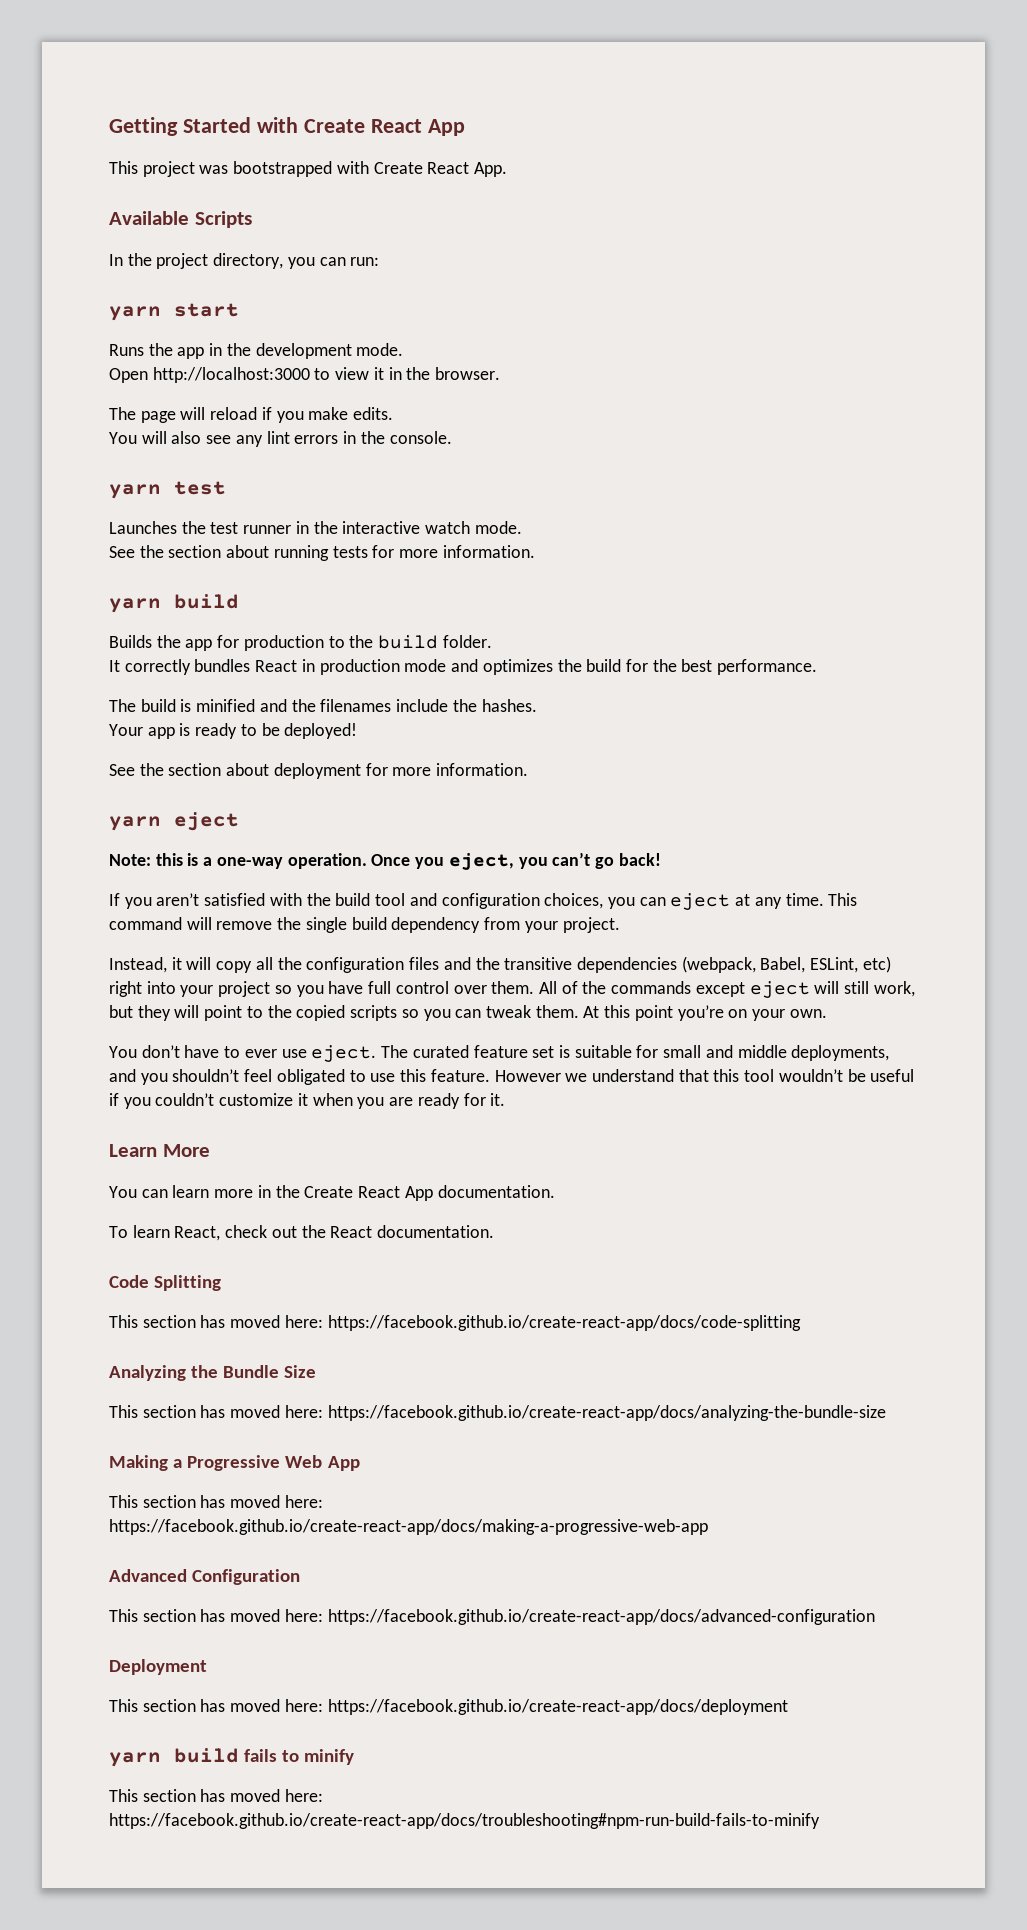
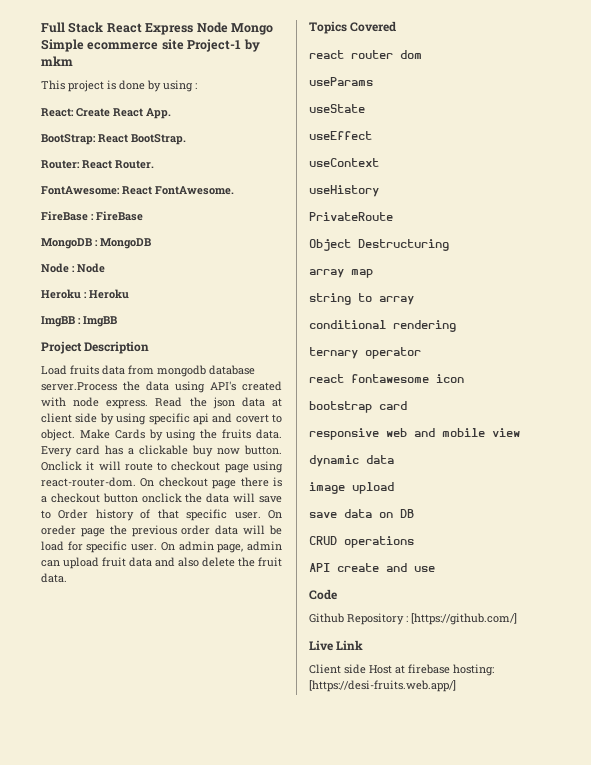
- Getting Started with Create React App
- This project was bootstrapped with Create React App.
- Available Scripts
- In the project directory, you can run:
- yarn start
- Runs the app in the development mode.
- Open http://localhost:3000 to view it in the browser.
- The page will reload if you make edits.
- You will also see any lint errors in the console.
- yarn test
- Launches the test runner in the interactive watch mode.
- See the section about running tests for more information.
- yarn build
- Builds the app for production to the build folder.
- It correctly bundles React in production mode and optimizes the build for the best performance.
- The build is minified and the filenames include the hashes.
- Your app is ready to be deployed!
- See the section about deployment for more information.
- yarn eject
- Note: this is a one-way operation. Once you eject, you can’t go back!
- If you aren’t satisfied with the build tool and configuration choices, you can eject at any time. This command will remove the single build dependency from your project.
- Instead, it will copy all the configuration files and the transitive dependencies (webpack, Babel, ESLint, etc) right into your project so you have full control over them. All of the commands except eject will still work, but they will point to the copied scripts so you can tweak them. At this point you’re on your own.
- You don’t have to ever use eject. The curated feature set is suitable for small and middle deployments, and you shouldn’t feel obligated to use this feature. However we understand that this tool wouldn’t be useful if you couldn’t customize it when you are ready for it.
- Learn More
- You can learn more in the Create React App documentation.
- To learn React, check out the React documentation.
- Code Splitting
- This section has moved here: https://facebook.github.io/create-react-app/docs/code-splitting
- Analyzing the Bundle Size
- This section has moved here: https://facebook.github.io/create-react-app/docs/analyzing-the-bundle-size
- Making a Progressive Web App
- This section has moved here: https://facebook.github.io/create-react-app/docs/making-a-progressive-web-app
- Advanced Configuration
- This section has moved here: https://facebook.github.io/create-react-app/docs/advanced-configuration
- Deployment
- This section has moved here: https://facebook.github.io/create-react-app/docs/deployment
- yarn build fails to minify
- This section has moved here: https://facebook.github.io/create-react-app/docs/troubleshooting#npm-run-build-fails-to-minify
+ Full Stack React Express Node Mongo Simple ecommerce site Project-1 by mkm
+ This project is done by using :
+ React: Create React App.
+ BootStrap: React BootStrap.
+ Router: React Router.
+ FontAwesome: React FontAwesome.
+ FireBase : FireBase
+ MongoDB : MongoDB
+ Node : Node
+ Heroku : Heroku
+ ImgBB : ImgBB
+ Project Description
+ Load fruits data from mongodb database server.Process the data using API's created with node express. Read the json data at client side by using specific api and covert to object. Make Cards by using the fruits data. Every card has a clickable buy now button. Onclick it will route to checkout page using react-router-dom. On checkout page there is a checkout button onclick the data will save to Order history of that specific user. On oreder page the previous order data will be load for specific user. On admin page, admin can upload fruit data and also delete the fruit data.
+ Topics Covered
+ react router dom
+ useParams
+ useState
+ useEffect
+ useContext
+ useHistory
+ PrivateRoute
+ Object Destructuring
+ array map
+ string to array
+ conditional rendering
+ ternary operator
+ react fontawesome icon
+ bootstrap card
+ responsive web and mobile view
+ dynamic data
+ image upload
+ save data on DB
+ CRUD operations
+ API create and use
+ Code
+ Github Repository : [https://github.com/]
+ Live Link
+ Client side Host at firebase hosting: [https://desi-fruits.web.app/]

